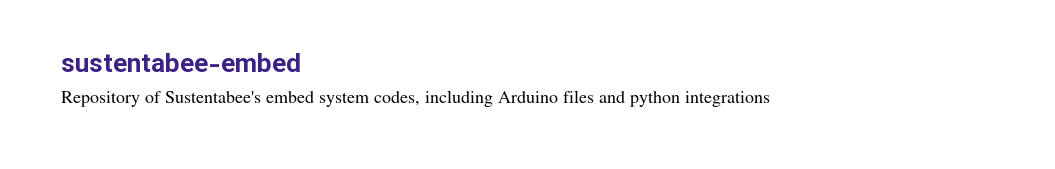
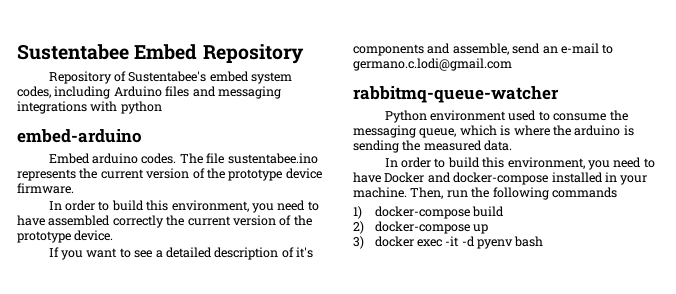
- sustentabee-embed
+ Sustentabee Embed Repository
- Repository of Sustentabee's embed system codes, including Arduino files and python integrations
+ Repository of Sustentabee's embed system codes, including Arduino files and messaging integrations with python
+ embed-arduino
+ Embed arduino codes. The file sustentabee.ino represents the current version of the prototype device firmware.
+ In order to build this environment, you need to have assembled correctly the current version of the prototype device.
+ If you want to see a detailed description of it's components and assemble, send an e-mail to germano.c.lodi@gmail.com
+ rabbitmq-queue-watcher
+ Python environment used to consume the messaging queue, which is where the arduino is sending the measured data.
+ In order to build this environment, you need to have Docker and docker-compose installed in your machine. Then, run the following commands
+ 1) docker-compose build
+ 2) docker-compose up
+ 3) docker exec -it -d pyenv bash

